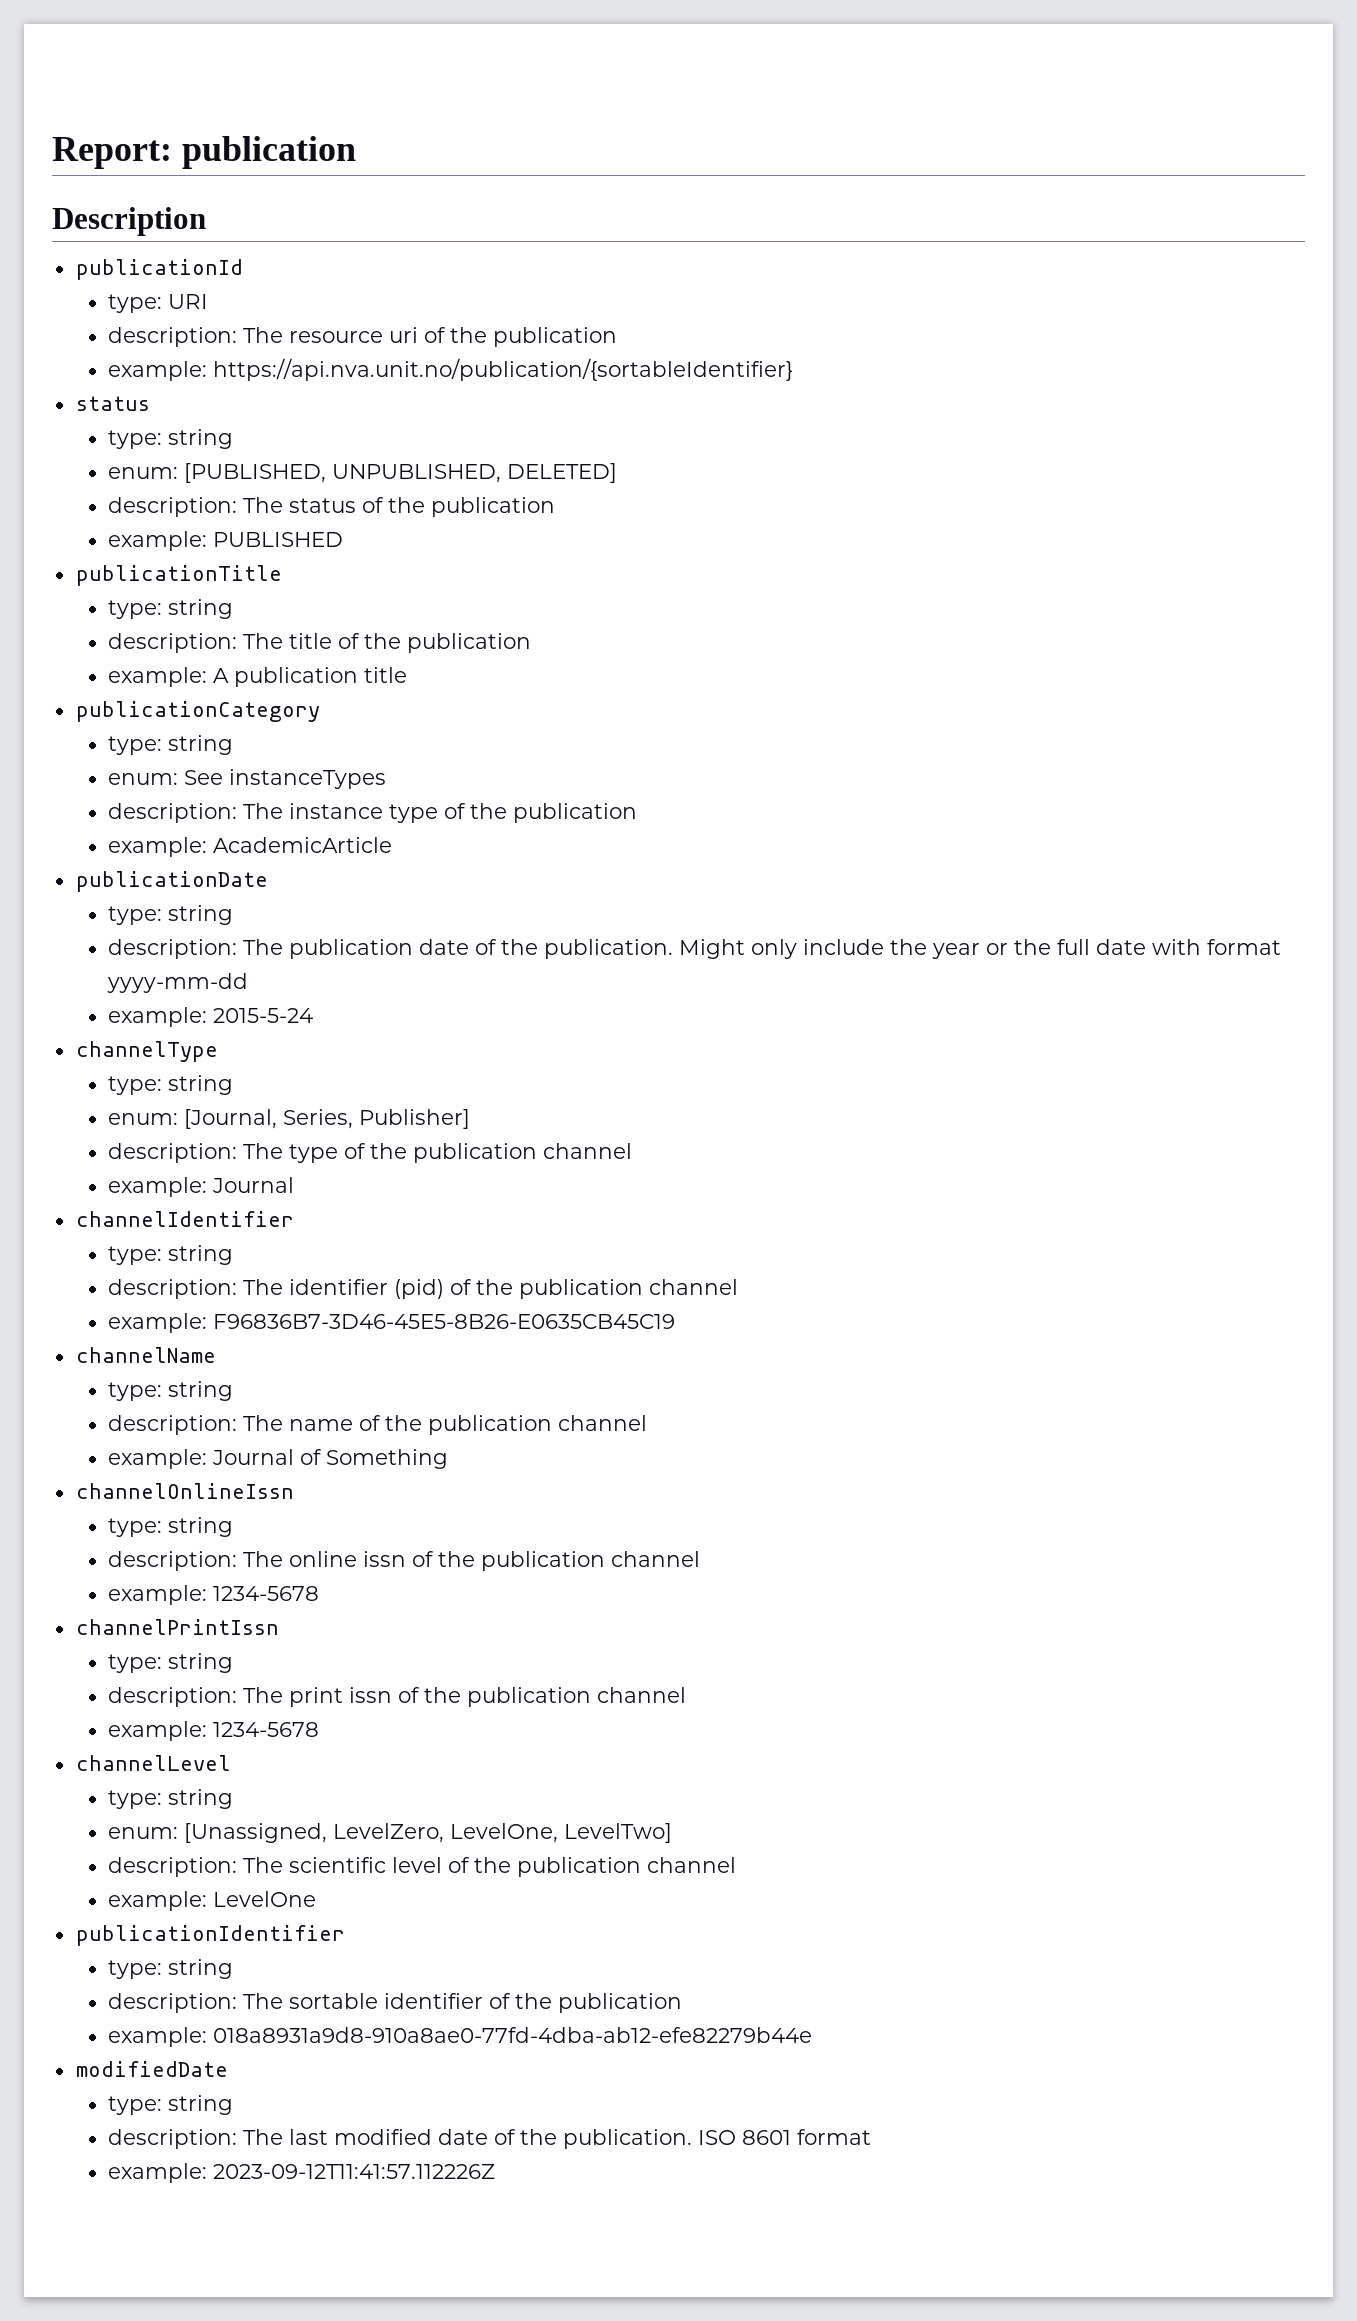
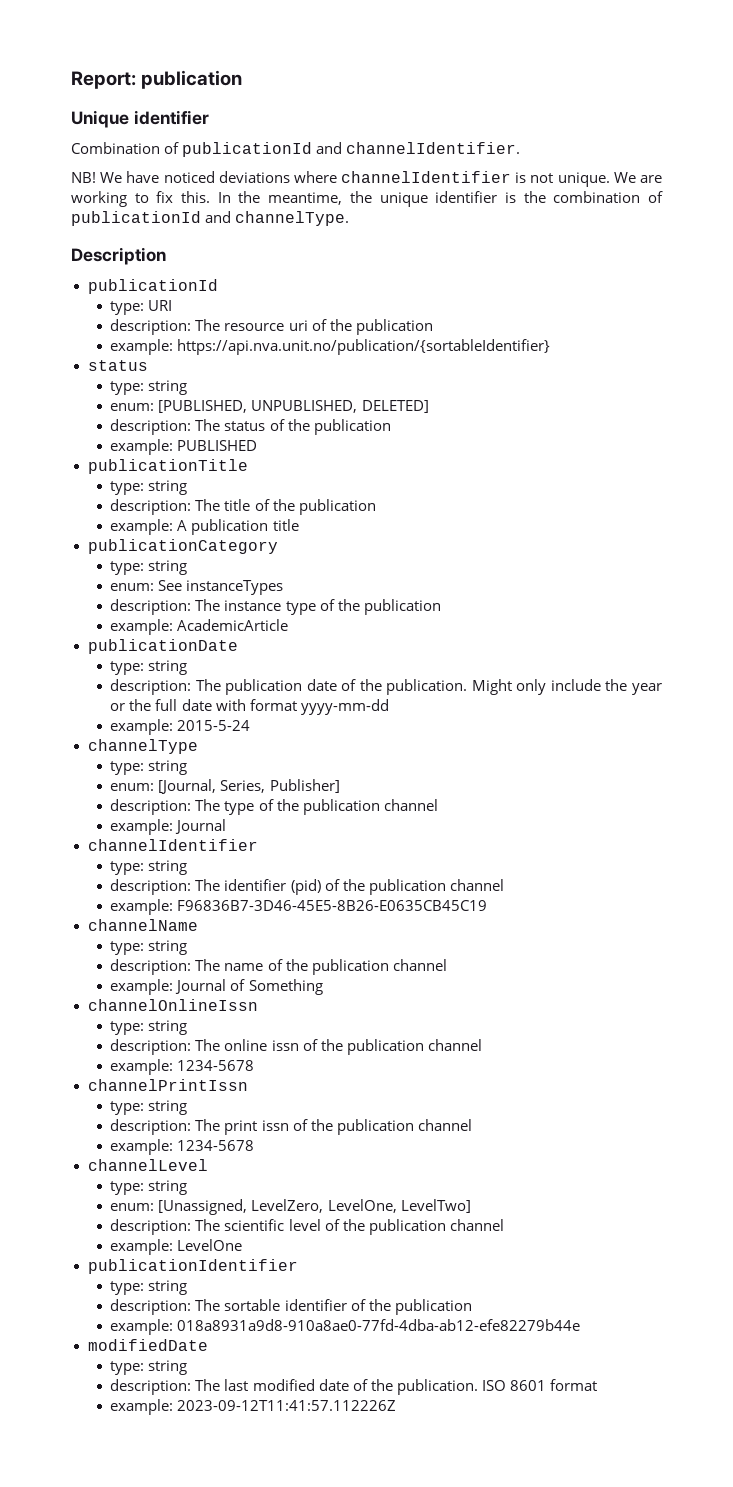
+ Unique identifier
+ Combination of publicationId and channelIdentifier.
+ NB! We have noticed deviations where channelIdentifier is not unique. We are working to fix this. In the meantime, the unique identifier is the combination of publicationId and channelType.

